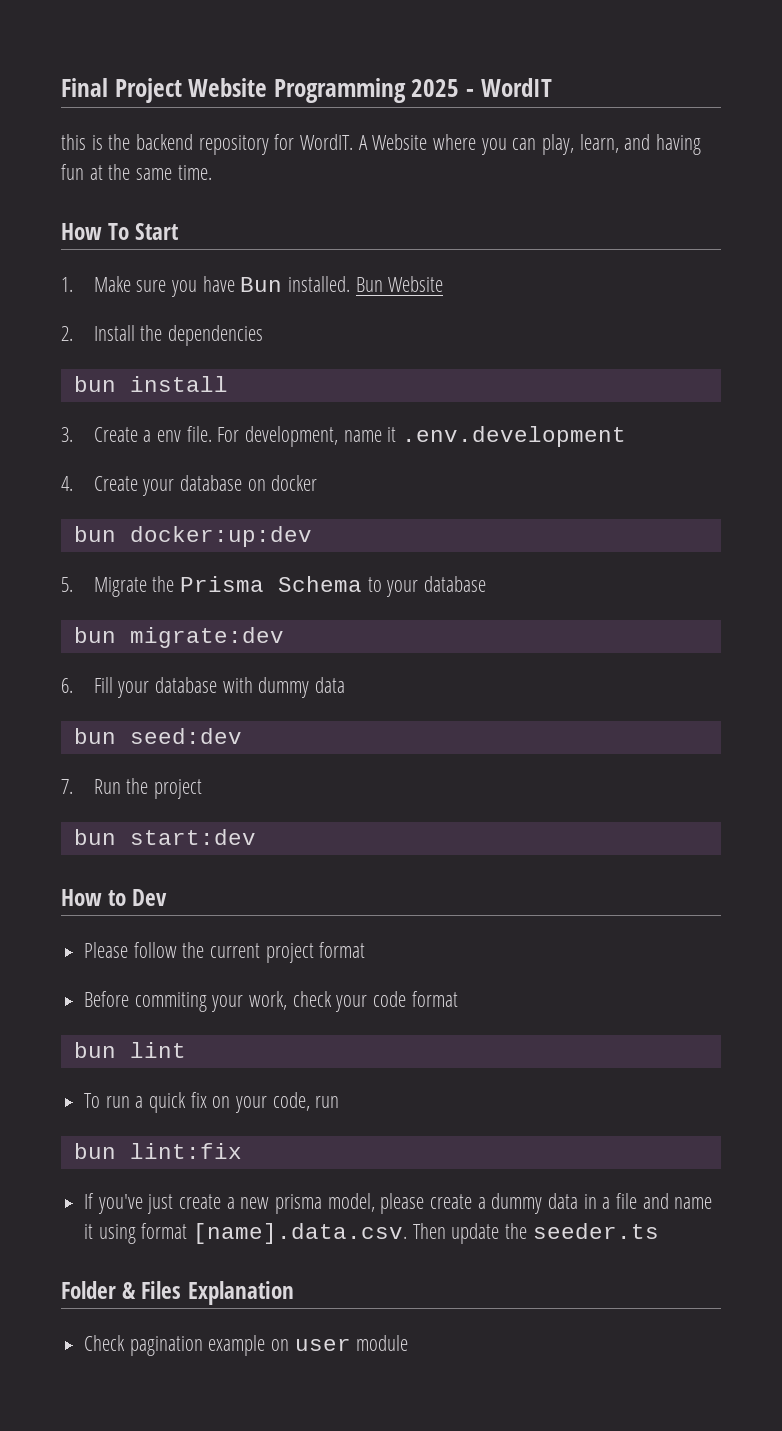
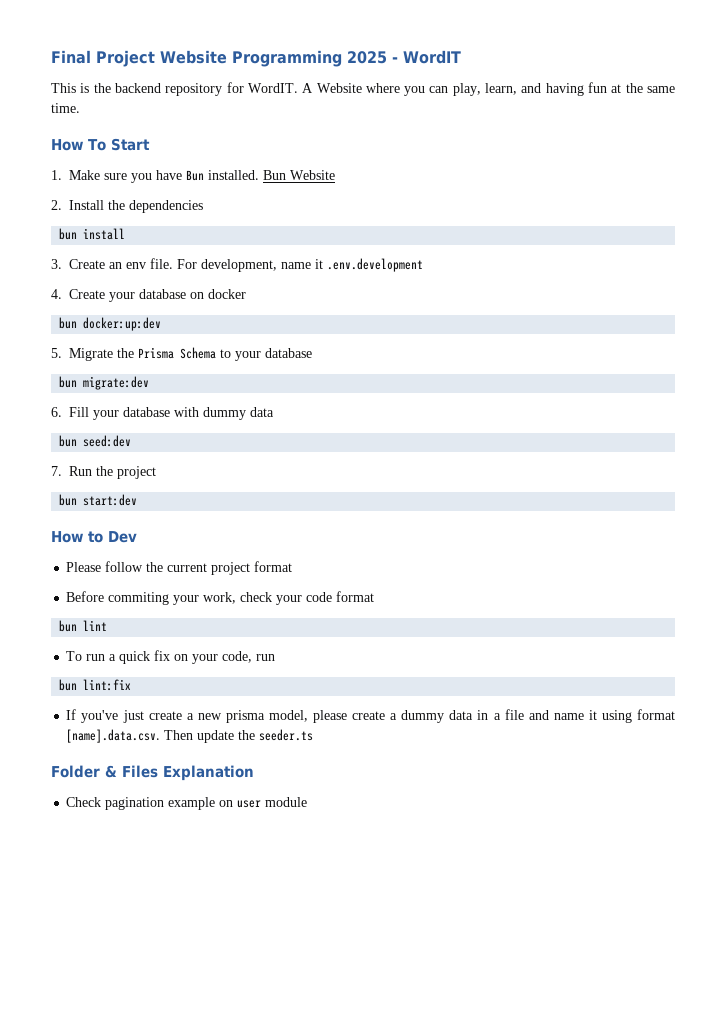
- this is the backend repository for WordIT.
+ This is the backend repository for WordIT.
- 3. Create a env file.
+ 3. Create an env file.

